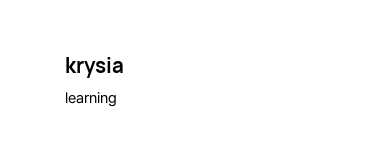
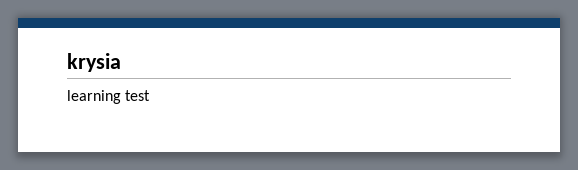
- learning
+ learning test

